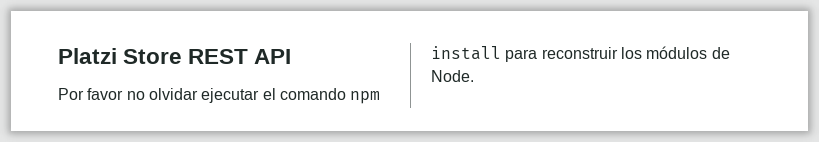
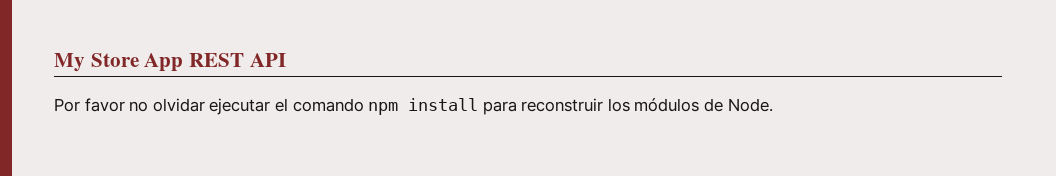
- Platzi Store REST API
+ My Store App REST API

